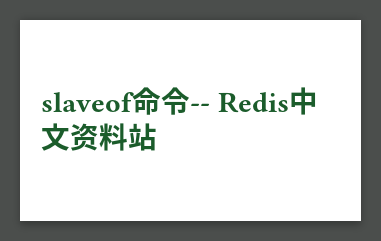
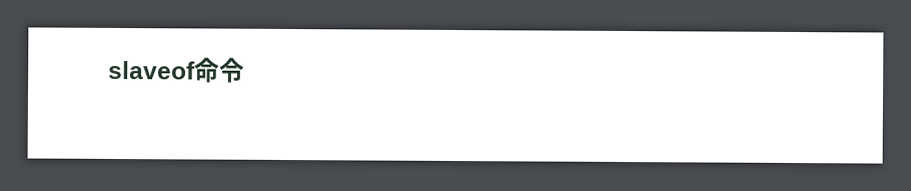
- slaveof命令-- Redis中文资料站
+ slaveof命令

